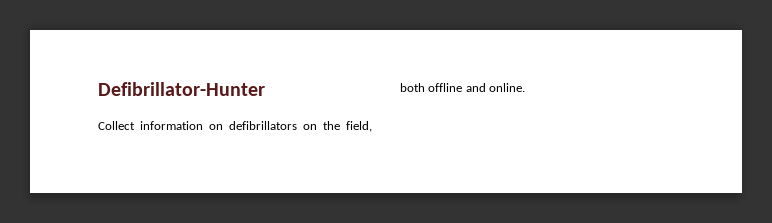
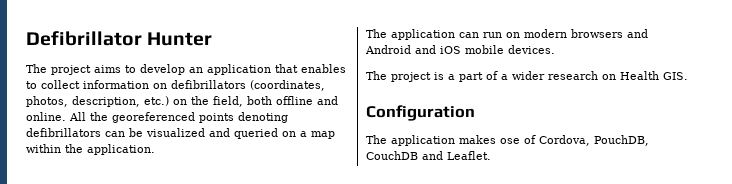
- Defibrillator-Hunter
- Collect information on defibrillators on the field, both offline and online.
+ Defibrillator Hunter
+ The project aims to develop an application that enables to collect information on defibrillators (coordinates, photos, description, etc.) on the field, both offline and online.
+ All the georeferenced points denoting defibrillators can be visualized and queried on a map within the application.
+ The application can run on modern browsers and Android and iOS mobile devices.
+ The project is a part of a wider research on Health GIS.
+ Configuration
+ The application makes ose of Cordova, PouchDB, CouchDB and Leaflet.

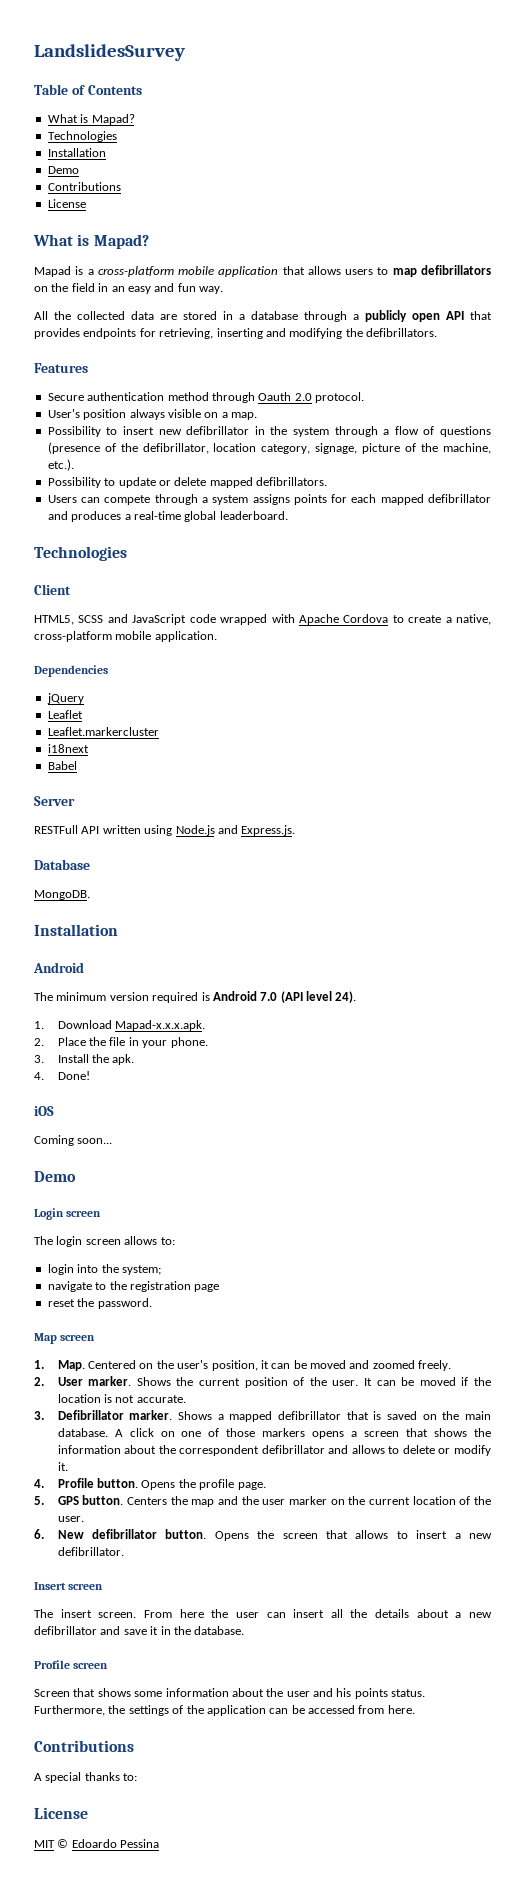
- Defibrillator Hunter
- The project aims to develop an application that enables to collect information on defibrillators (coordinates, photos, description, etc.) on the field, both offline and online. All the georeferenced points denoting defibrillators can be visualized and queried on a map within the application.
- The application can run on modern browsers and Android and iOS mobile devices.
- The project is a part of a wider research on Health GIS.
- Configuration
- The application makes ose of Cordova, PouchDB, CouchDB and Leaflet.
+ LandslidesSurvey
+ Table of Contents
+ What is Mapad?
+ Technologies
+ Installation
+ Demo
+ Contributions
+ License
+ What is Mapad?
+ Mapad is a cross-platform mobile application that allows users to map defibrillators on the field in an easy and fun way.
+ All the collected data are stored in a database through a publicly open API that provides endpoints for retrieving, inserting and modifying the defibrillators.
+ Features
+ Secure authentication method through Oauth 2.0 protocol.
+ User's position always visible on a map.
+ Possibility to insert new defibrillator in the system through a flow of questions (presence of the defibrillator, location category, signage, picture of the machine, etc.).
+ Possibility to update or delete mapped defibrillators.
+ Users can compete through a system assigns points for each mapped defibrillator and produces a real-time global leaderboard.
+ Technologies
+ Client
+ HTML5, SCSS and JavaScript code wrapped with Apache Cordova to create a native, cross-platform mobile application.
+ Dependencies
+ jQuery
+ Leaflet
+ Leaflet.markercluster
+ i18next
+ Babel
+ Server
+ RESTFull API written using Node.js and Express.js.
+ Database
+ MongoDB.
+ Installation
+ Android
+ The minimum version required is Android 7.0 (API level 24).
+ 1. Download Mapad-x.x.x.apk.
+ 2. Place the file in your phone.
+ 3. Install the apk.
+ 4. Done!
+ iOS
+ Coming soon...
+ Demo
+ Login screen
+ The login screen allows to:
+ login into the system;
+ navigate to the registration page
+ reset the password.
+ Map screen
+ 1. Map. Centered on the user's position, it can be moved and zoomed freely.
+ 2. User marker. Shows the current position of the user. It can be moved if the location is not accurate.
+ 3. Defibrillator marker. Shows a mapped defibrillator that is saved on the main database. A click on one of those markers opens a screen that shows the information about the correspondent defibrillator and allows to delete or modify it.
+ 4. Profile button. Opens the profile page.
+ 5. GPS button. Centers the map and the user marker on the current location of the user.
+ 6. New defibrillator button. Opens the screen that allows to insert a new defibrillator.
+ Insert screen
+ The insert screen. From here the user can insert all the details about a new defibrillator and save it in the database.
+ Profile screen
+ Screen that shows some information about the user and his points status. Furthermore, the settings of the application can be accessed from here.
+ Contributions
+ A special thanks to:
+ License
+ MIT © Edoardo Pessina

